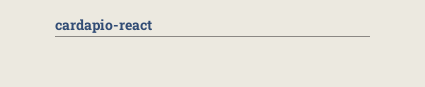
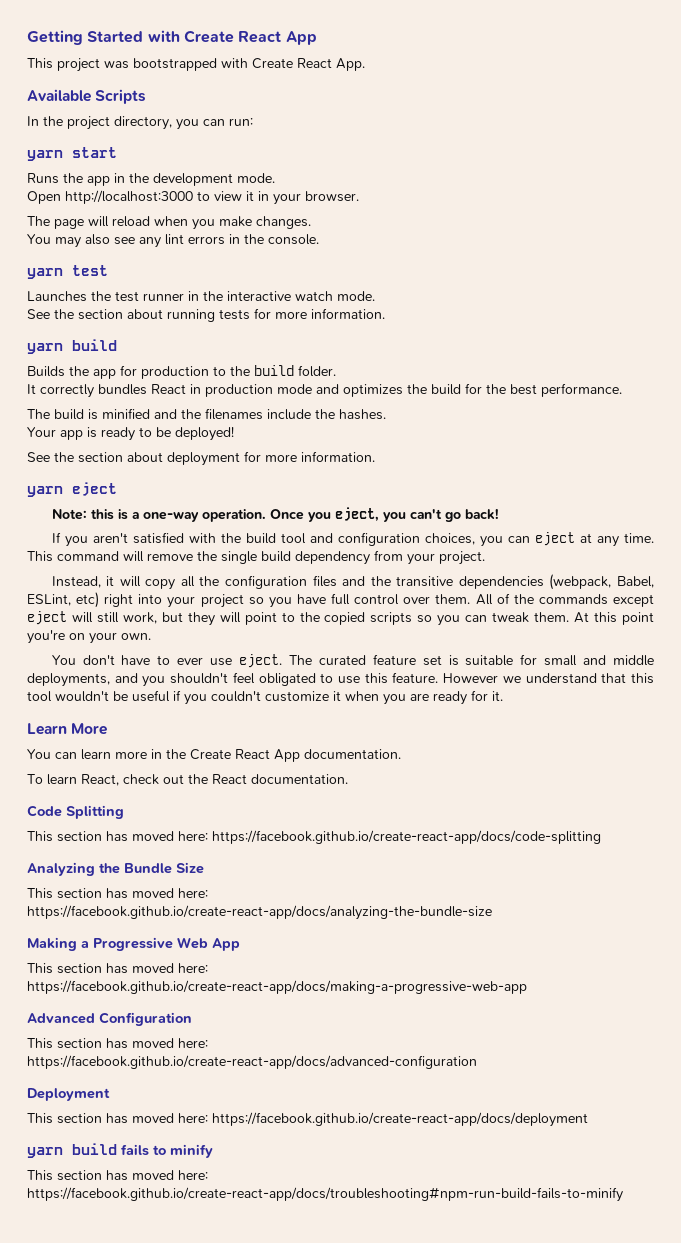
- cardapio-react
+ Getting Started with Create React App
+ This project was bootstrapped with Create React App.
+ Available Scripts
+ In the project directory, you can run:
+ yarn start
+ Runs the app in the development mode.
+ Open http://localhost:3000 to view it in your browser.
+ The page will reload when you make changes.
+ You may also see any lint errors in the console.
+ yarn test
+ Launches the test runner in the interactive watch mode.
+ See the section about running tests for more information.
+ yarn build
+ Builds the app for production to the build folder.
+ It correctly bundles React in production mode and optimizes the build for the best performance.
+ The build is minified and the filenames include the hashes.
+ Your app is ready to be deployed!
+ See the section about deployment for more information.
+ yarn eject
+ Note: this is a one-way operation. Once you eject, you can't go back!
+ If you aren't satisfied with the build tool and configuration choices, you can eject at any time. This command will remove the single build dependency from your project.
+ Instead, it will copy all the configuration files and the transitive dependencies (webpack, Babel, ESLint, etc) right into your project so you have full control over them. All of the commands except eject will still work, but they will point to the copied scripts so you can tweak them. At this point you're on your own.
+ You don't have to ever use eject. The curated feature set is suitable for small and middle deployments, and you shouldn't feel obligated to use this feature. However we understand that this tool wouldn't be useful if you couldn't customize it when you are ready for it.
+ Learn More
+ You can learn more in the Create React App documentation.
+ To learn React, check out the React documentation.
+ Code Splitting
+ This section has moved here: https://facebook.github.io/create-react-app/docs/code-splitting
+ Analyzing the Bundle Size
+ This section has moved here: https://facebook.github.io/create-react-app/docs/analyzing-the-bundle-size
+ Making a Progressive Web App
+ This section has moved here: https://facebook.github.io/create-react-app/docs/making-a-progressive-web-app
+ Advanced Configuration
+ This section has moved here: https://facebook.github.io/create-react-app/docs/advanced-configuration
+ Deployment
+ This section has moved here: https://facebook.github.io/create-react-app/docs/deployment
+ yarn build fails to minify
+ This section has moved here: https://facebook.github.io/create-react-app/docs/troubleshooting#npm-run-build-fails-to-minify

